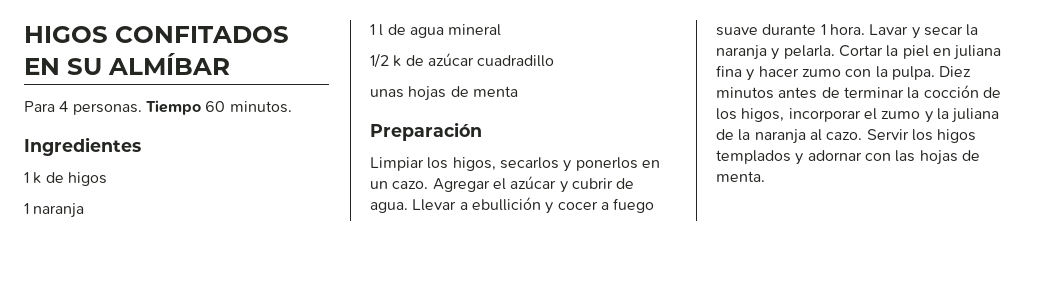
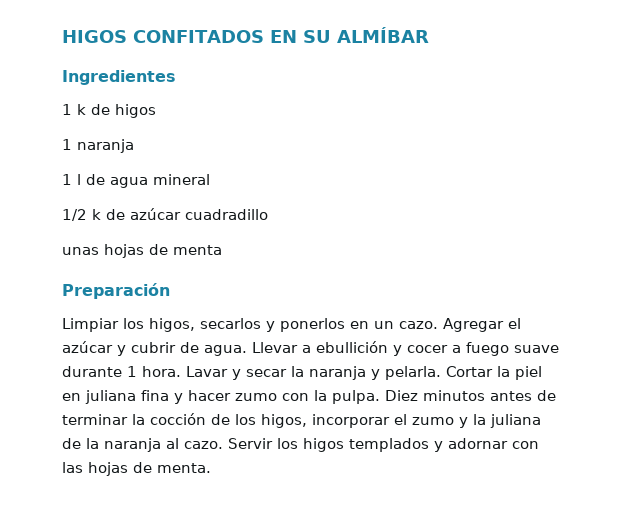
- Para 4 personas. Tiempo 60 minutos.

